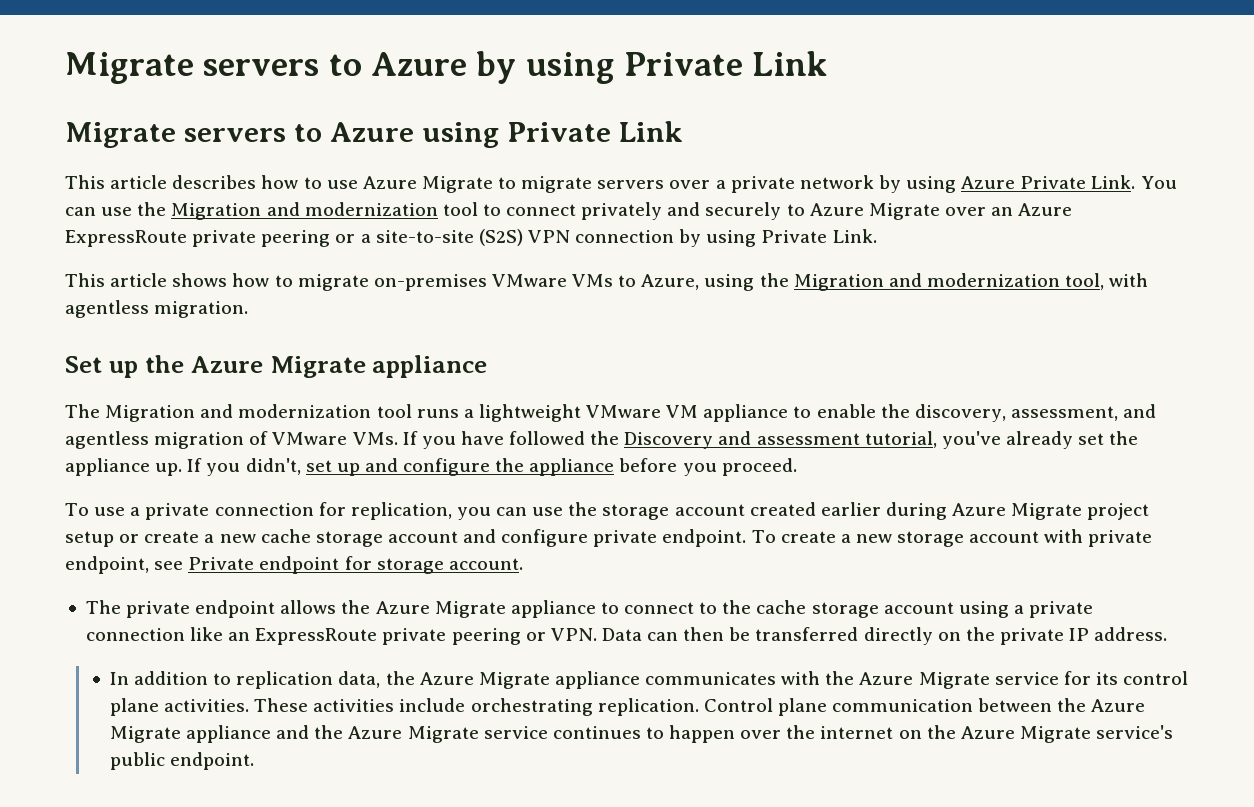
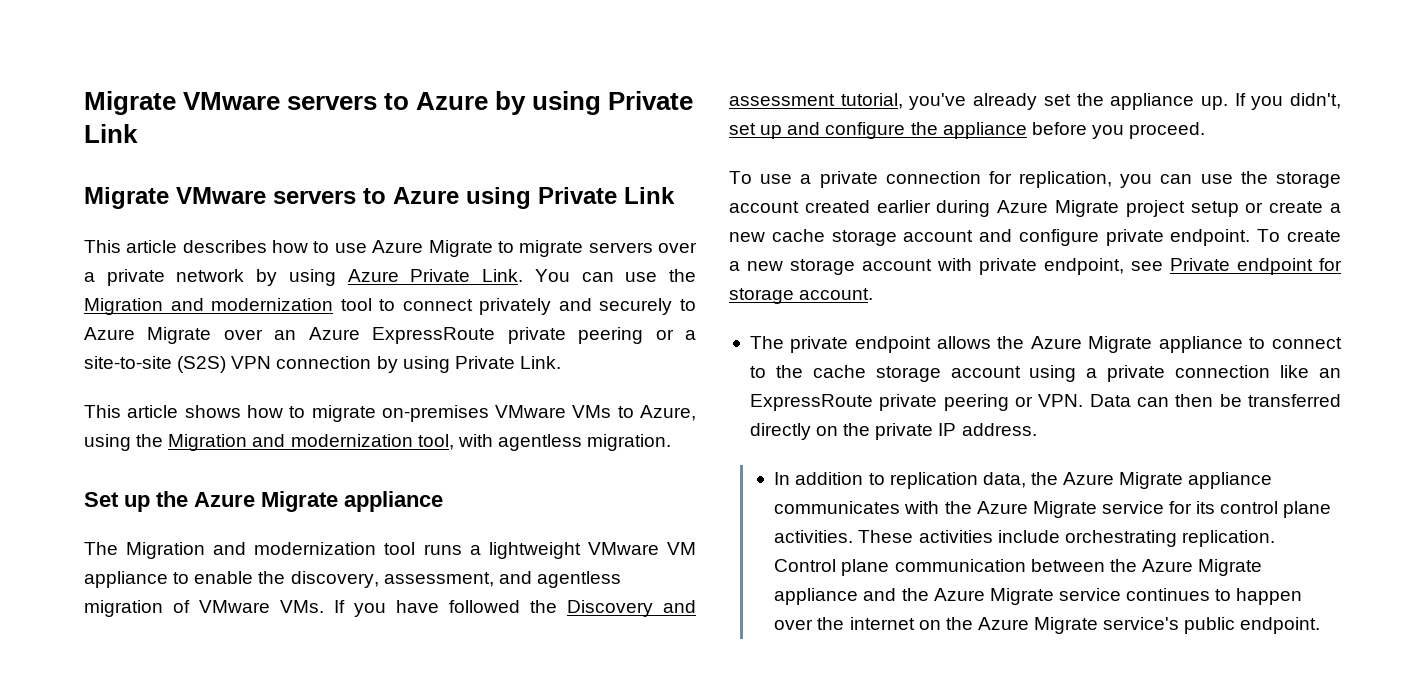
- Migrate servers to Azure by using Private Link
+ Migrate VMware servers to Azure by using Private Link
- Migrate servers to Azure using Private Link
+ Migrate VMware servers to Azure using Private Link

